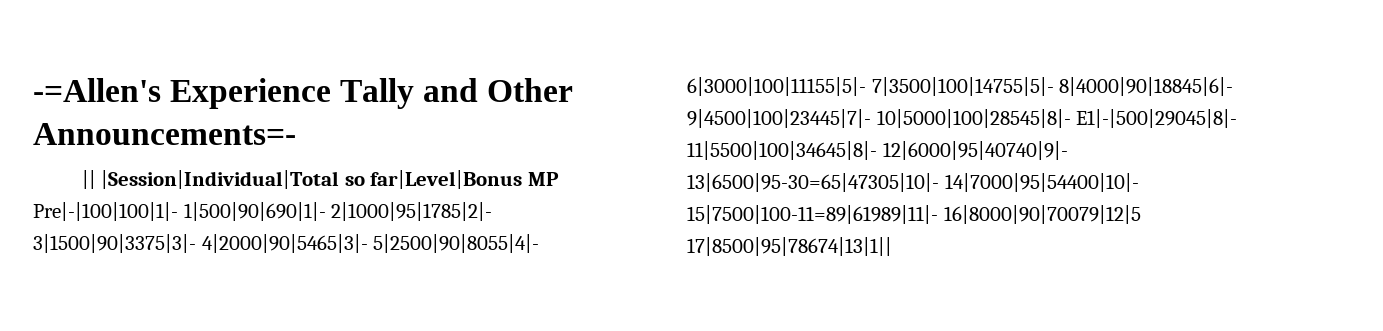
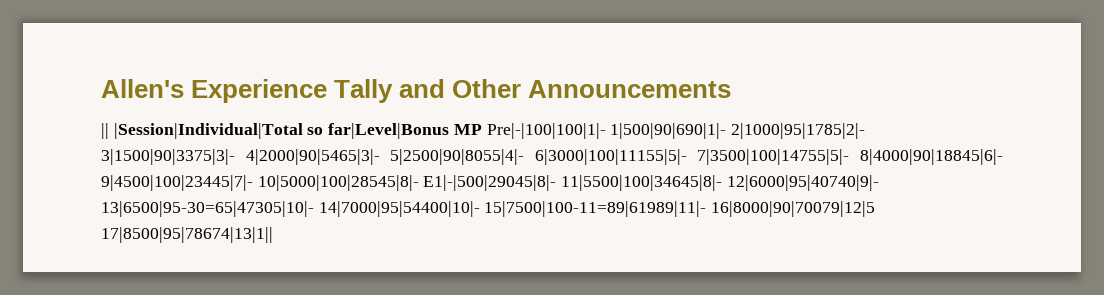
- -=Allen's Experience Tally and Other Announcements=-
+ Allen's Experience Tally and Other Announcements

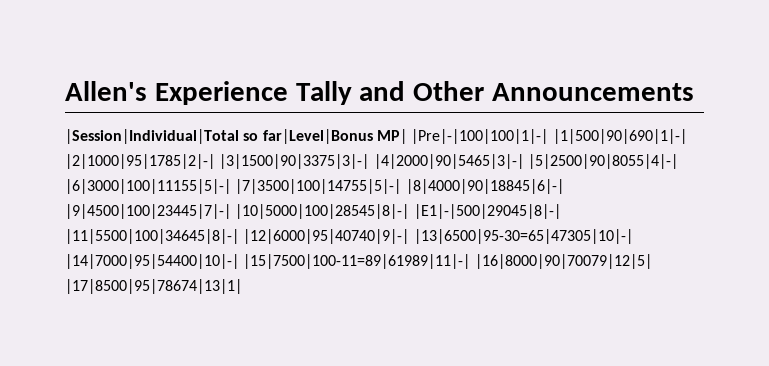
- || |Session|Individual|Total so far|Level|Bonus MP Pre|-|100|100|1|- 1|500|90|690|1|- 2|1000|95|1785|2|- 3|1500|90|3375|3|- 4|2000|90|5465|3|- 5|2500|90|8055|4|- 6|3000|100|11155|5|- 7|3500|100|14755|5|- 8|4000|90|18845|6|- 9|4500|100|23445|7|- 10|5000|100|28545|8|- E1|-|500|29045|8|- 11|5500|100|34645|8|- 12|6000|95|40740|9|- 13|6500|95-30=65|47305|10|- 14|7000|95|54400|10|- 15|7500|100-11=89|61989|11|- 16|8000|90|70079|12|5 17|8500|95|78674|13|1||
+ |Session|Individual|Total so far|Level|Bonus MP| |Pre|-|100|100|1|-| |1|500|90|690|1|-| |2|1000|95|1785|2|-| |3|1500|90|3375|3|-| |4|2000|90|5465|3|-| |5|2500|90|8055|4|-| |6|3000|100|11155|5|-| |7|3500|100|14755|5|-| |8|4000|90|18845|6|-| |9|4500|100|23445|7|-| |10|5000|100|28545|8|-| |E1|-|500|29045|8|-| |11|5500|100|34645|8|-| |12|6000|95|40740|9|-| |13|6500|95-30=65|47305|10|-| |14|7000|95|54400|10|-| |15|7500|100-11=89|61989|11|-| |16|8000|90|70079|12|5| |17|8500|95|78674|13|1|

